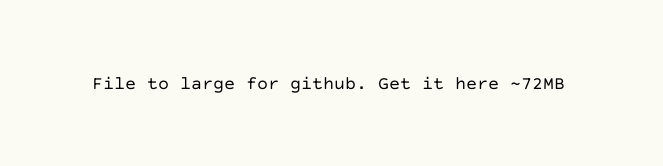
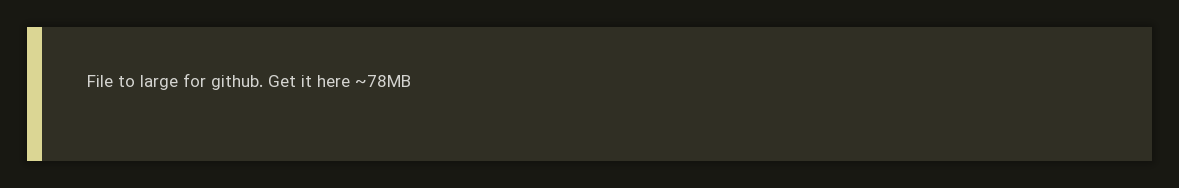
- Get it here ~72MB
+ Get it here ~78MB

